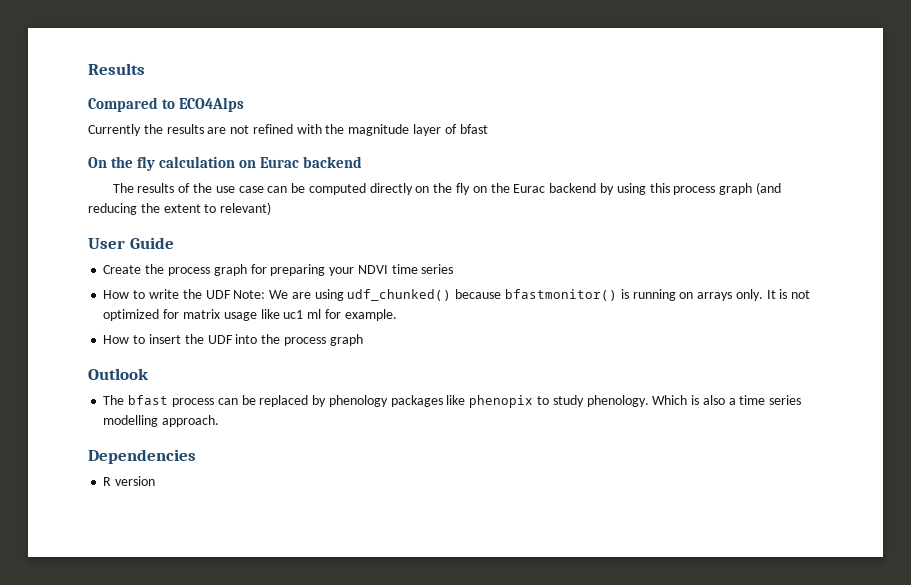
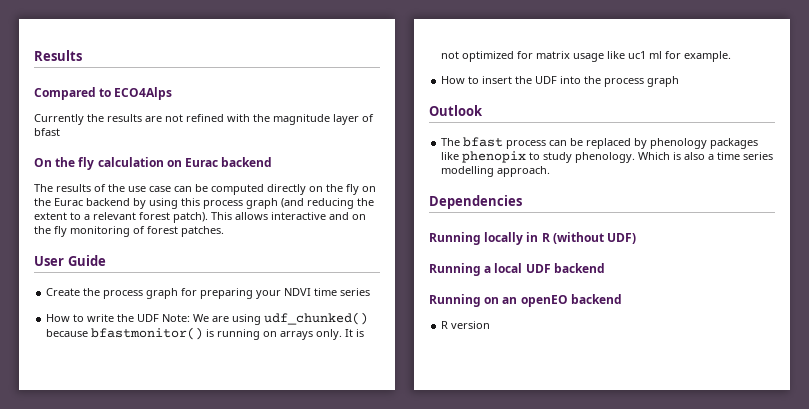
- The results of the use case can be computed directly on the fly on the Eurac backend by using this process graph (and reducing the extent to relevant)
+ The results of the use case can be computed directly on the fly on the Eurac backend by using this process graph (and reducing the extent to a relevant forest patch). This allows interactive and on the fly monitoring of forest patches.
+ Running locally in R (without UDF)
+ Running a local UDF backend
+ Running on an openEO backend

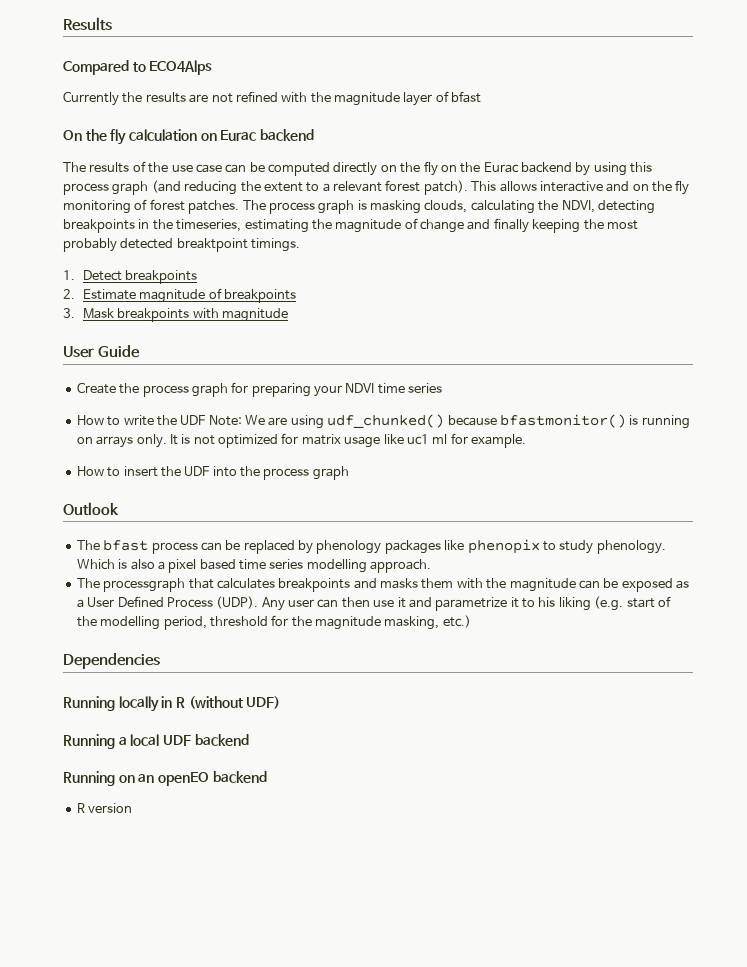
+ The process graph is masking clouds, calculating the NDVI, detecting breakpoints in the timeseries, estimating the magnitude of change and finally keeping the most probably detected breaktpoint timings.
+ 1. Detect breakpoints
+ 2. Estimate magnitude of breakpoints
+ 3. Mask breakpoints with magnitude
- Which is also a time series modelling approach.
+ Which is also a pixel based time series modelling approach.
+ The processgraph that calculates breakpoints and masks them with the magnitude can be exposed as a User Defined Process (UDP). Any user can then use it and parametrize it to his liking (e.g. start of the modelling period, threshold for the magnitude masking, etc.)

